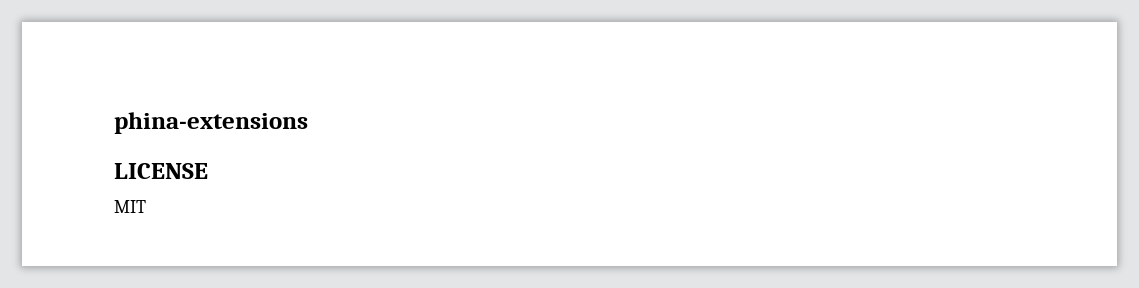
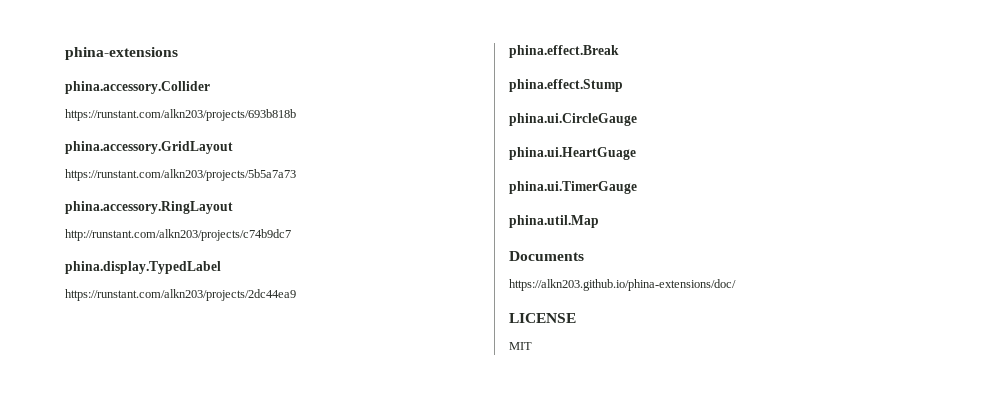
+ phina.accessory.Collider
+ https://runstant.com/alkn203/projects/693b818b
+ phina.accessory.GridLayout
+ https://runstant.com/alkn203/projects/5b5a7a73
+ phina.accessory.RingLayout
+ http://runstant.com/alkn203/projects/c74b9dc7
+ phina.display.TypedLabel
+ https://runstant.com/alkn203/projects/2dc44ea9
+ phina.effect.Break
+ phina.effect.Stump
+ phina.ui.CircleGauge
+ phina.ui.HeartGuage
+ phina.ui.TimerGauge
+ phina.util.Map
+ Documents
+ https://alkn203.github.io/phina-extensions/doc/

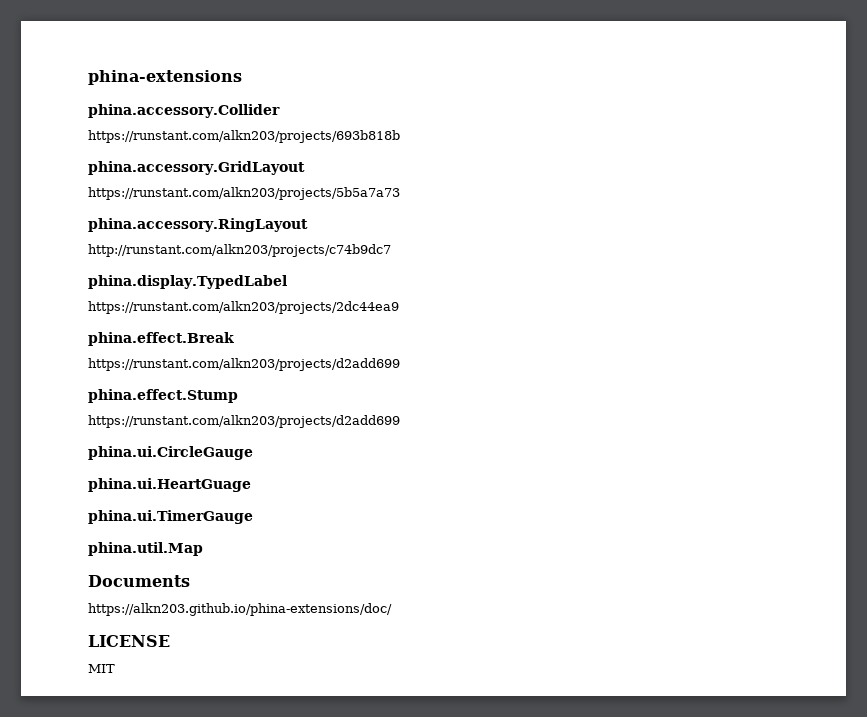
  phina.effect.Break
+ https://runstant.com/alkn203/projects/d2add699
  phina.effect.Stump
+ https://runstant.com/alkn203/projects/d2add699

